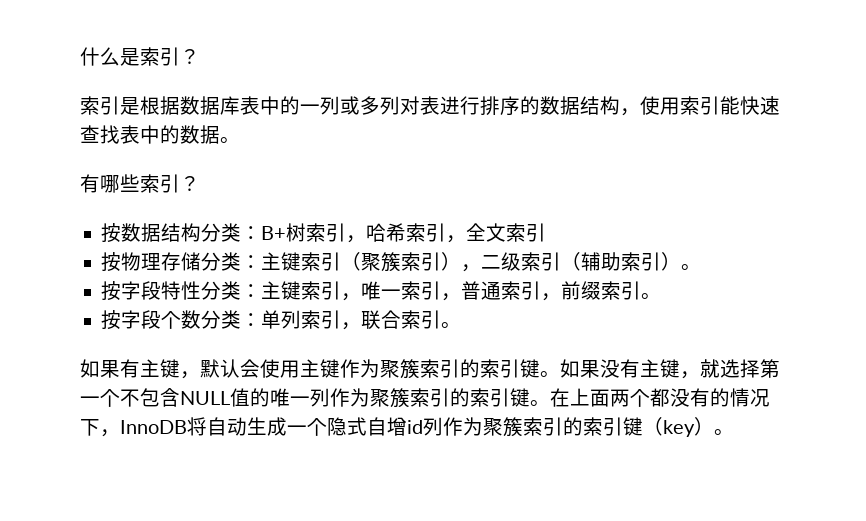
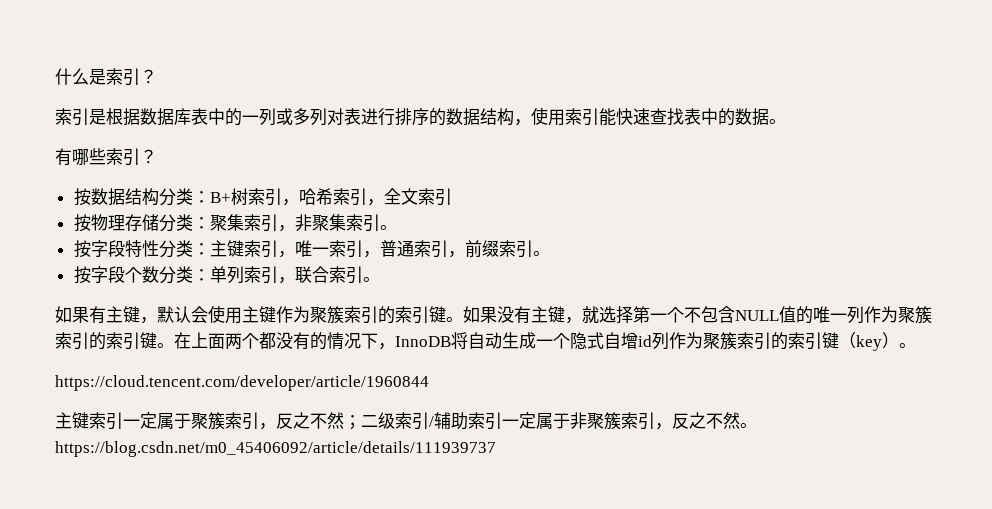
- 按物理存储分类：主键索引（聚簇索引），二级索引（辅助索引）。
+ 按物理存储分类：聚集索引，非聚集索引。
+ https://cloud.tencent.com/developer/article/1960844
+ 主键索引一定属于聚簇索引，反之不然；二级索引/辅助索引一定属于非聚簇索引，反之不然。https://blog.csdn.net/m0_45406092/article/details/111939737

